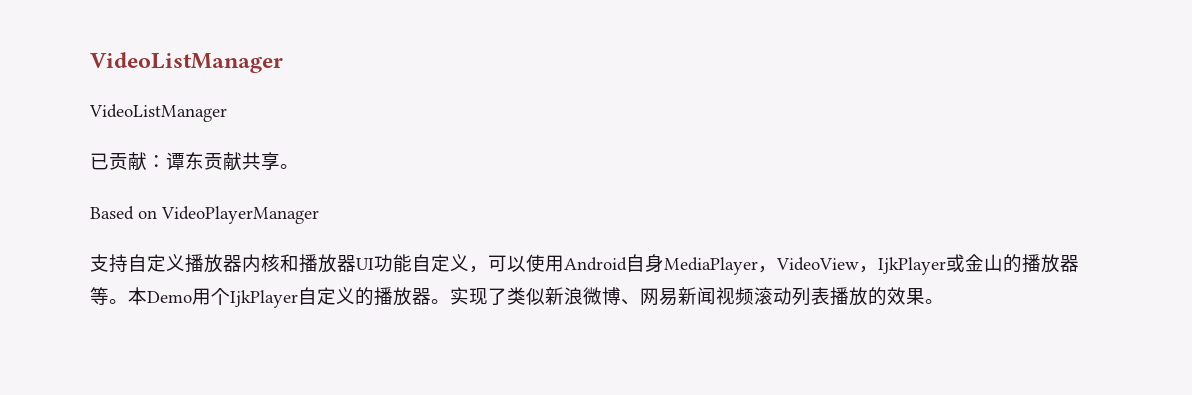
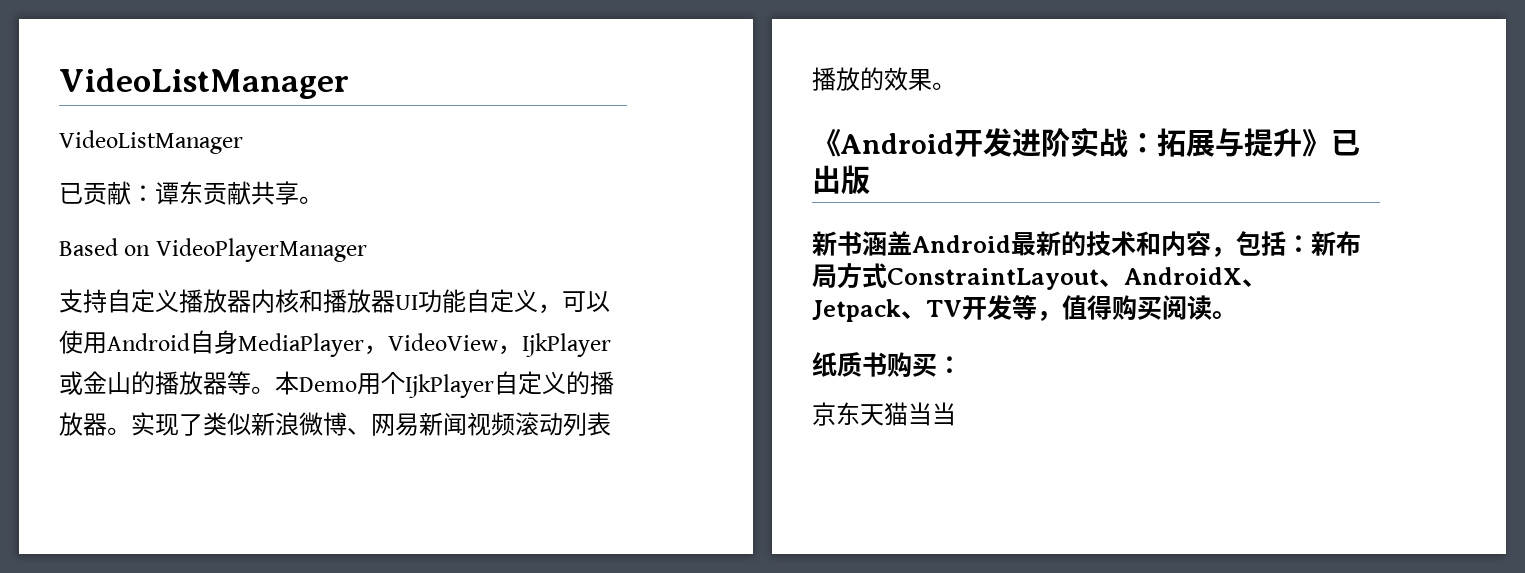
+ 《Android开发进阶实战：拓展与提升》已出版
+ 新书涵盖Android最新的技术和内容，包括：新布局方式ConstraintLayout、AndroidX、Jetpack、TV开发等，值得购买阅读。
+ 纸质书购买：
+ 京东天猫当当

